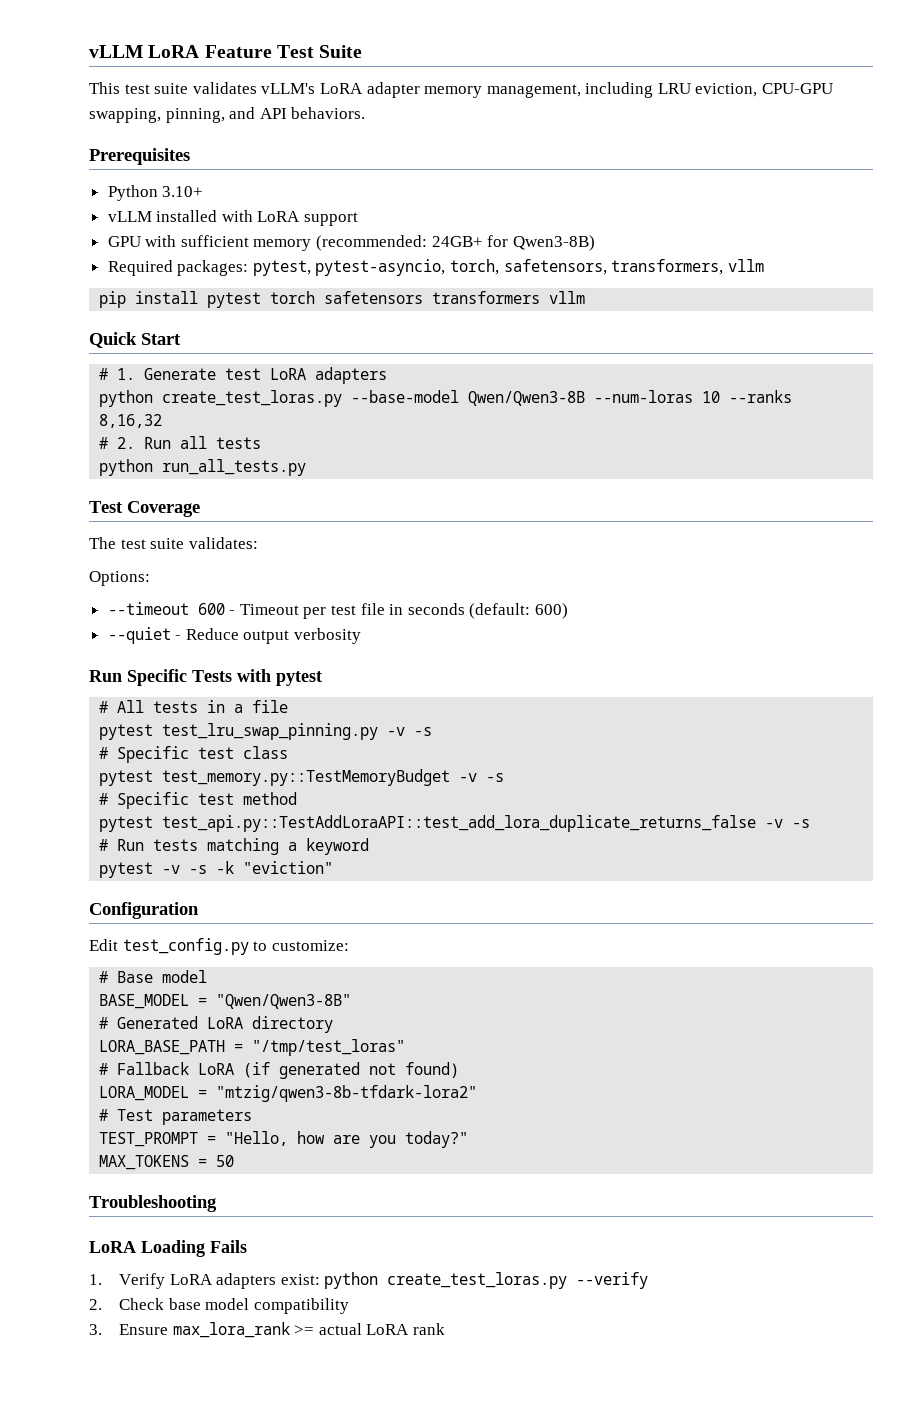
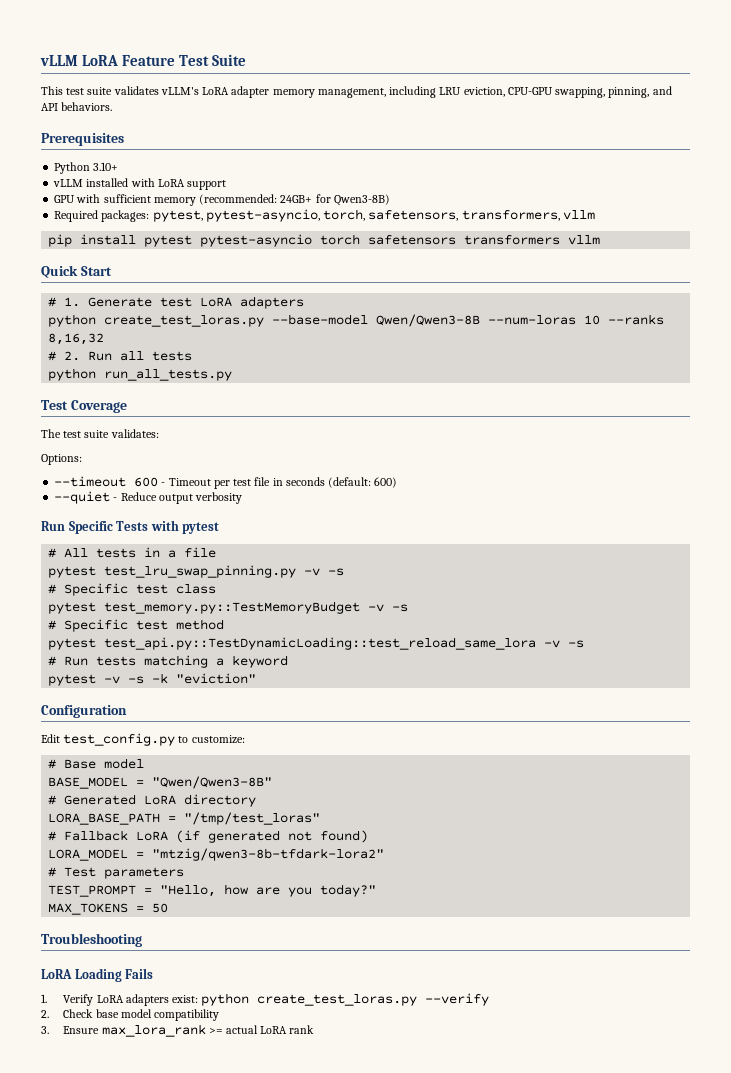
- pip install pytest torch safetensors transformers vllm
+ pip install pytest pytest-asyncio torch safetensors transformers vllm
- pytest test_api.py::TestAddLoraAPI::test_add_lora_duplicate_returns_false -v -s
+ pytest test_api.py::TestDynamicLoading::test_reload_same_lora -v -s

